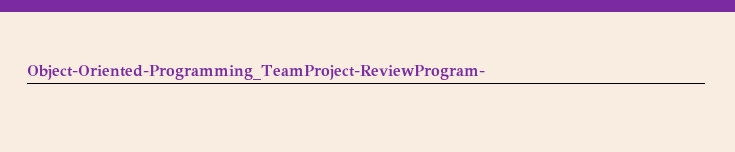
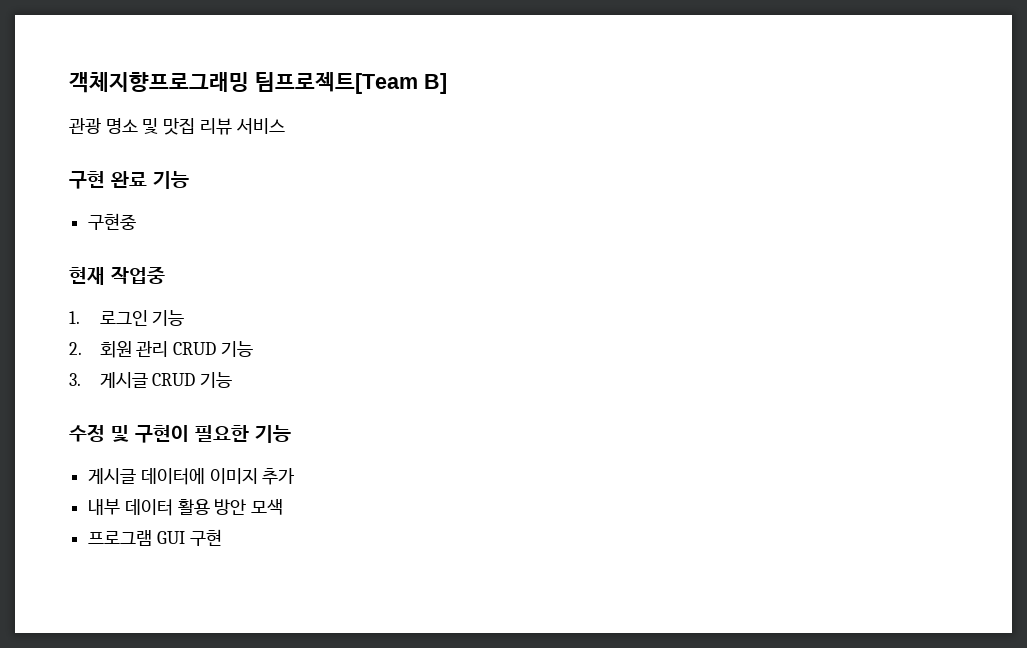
- Object-Oriented-Programming_TeamProject-ReviewProgram-
+ 객체지향프로그래밍 팀프로젝트[Team B]
+ 관광 명소 및 맛집 리뷰 서비스
+ 구현 완료 기능
+ 구현중
+ 현재 작업중
+ 1. 로그인 기능
+ 2. 회원 관리 CRUD 기능
+ 3. 게시글 CRUD 기능
+ 수정 및 구현이 필요한 기능
+ 게시글 데이터에 이미지 추가
+ 내부 데이터 활용 방안 모색
+ 프로그램 GUI 구현

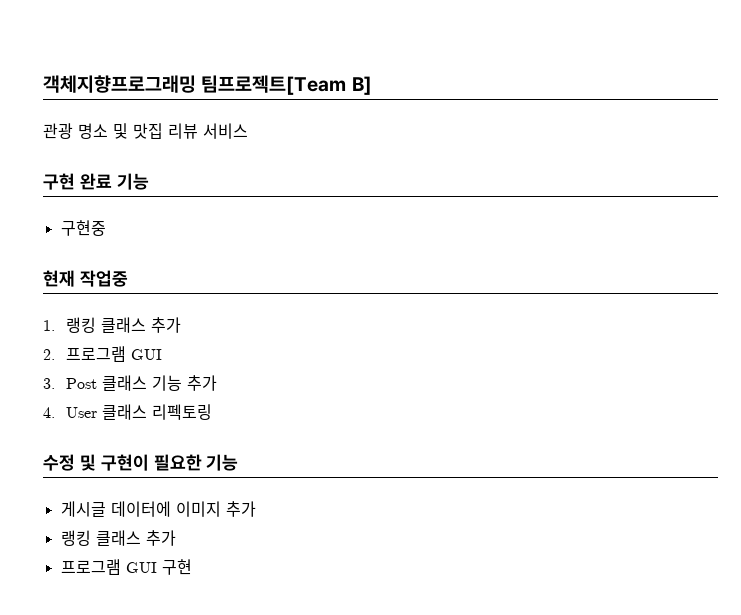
- 1. 로그인 기능
- 2. 회원 관리 CRUD 기능
+ 1. 랭킹 클래스 추가
+ 2. 프로그램 GUI
- 3. 게시글 CRUD 기능
+ 3. Post 클래스 기능 추가
+ 4. User 클래스 리펙토링
  게시글 데이터에 이미지 추가
- 내부 데이터 활용 방안 모색
+ 랭킹 클래스 추가

